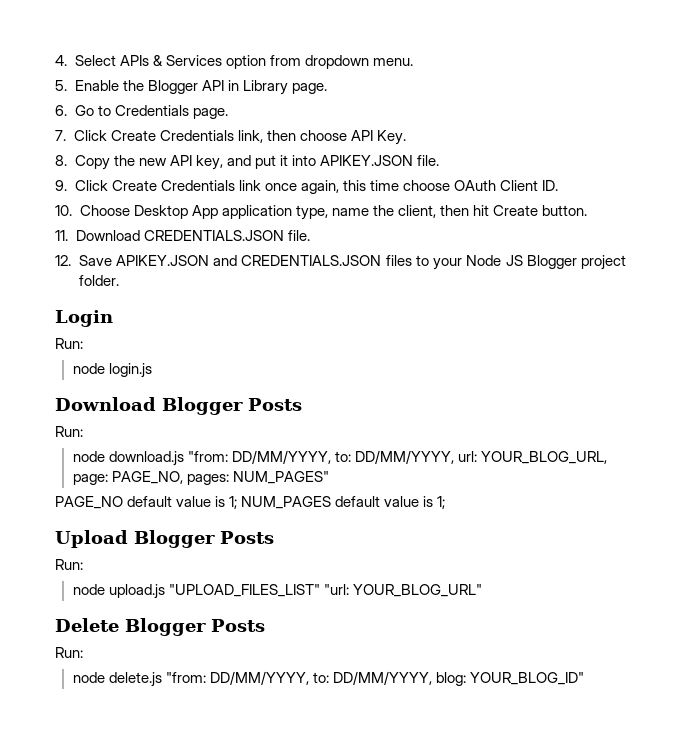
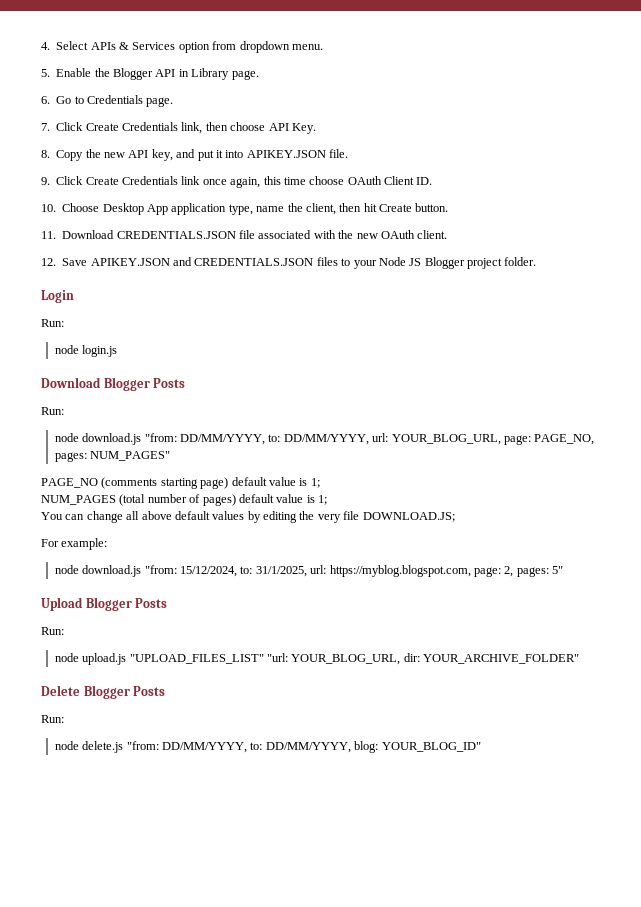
- 11. Download CREDENTIALS.JSON file.
+ 11. Download CREDENTIALS.JSON file associated with the new OAuth client.
- PAGE_NO default value is 1; NUM_PAGES default value is 1;
+ PAGE_NO (comments starting page) default value is 1;
+ NUM_PAGES (total number of pages) default value is 1;
+ You can change all above default values by editing the very file DOWNLOAD.JS;
+ For example:
+ node download.js "from: 15/12/2024, to: 31/1/2025, url: https://myblog.blogspot.com, page: 2, pages: 5"
- node upload.js "UPLOAD_FILES_LIST" "url: YOUR_BLOG_URL"
+ node upload.js "UPLOAD_FILES_LIST" "url: YOUR_BLOG_URL, dir: YOUR_ARCHIVE_FOLDER"

